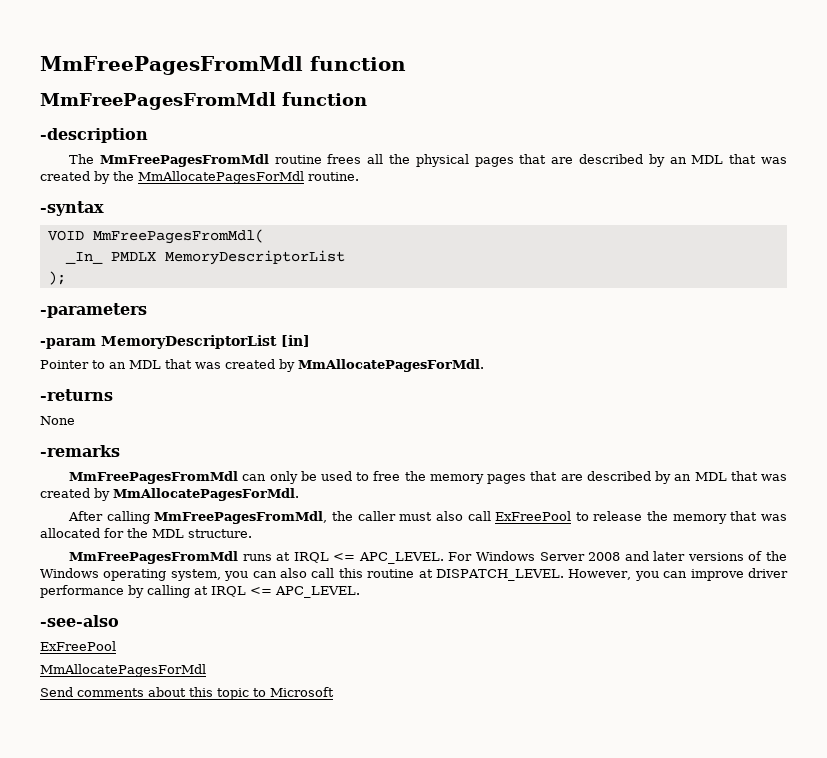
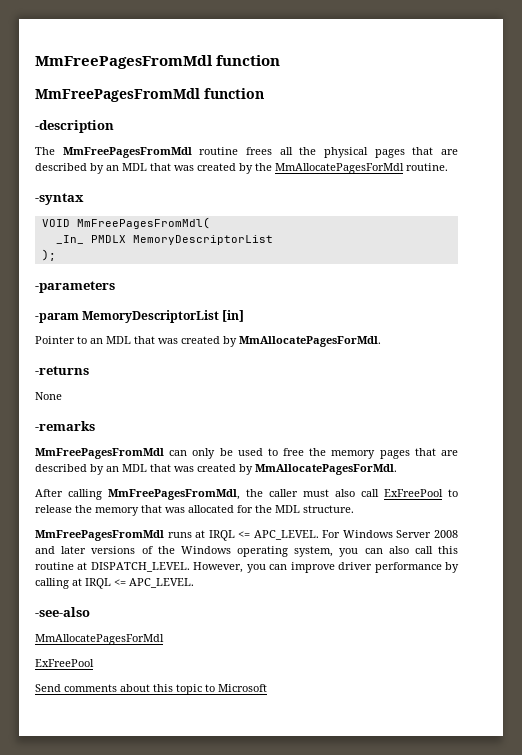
  -see-also
+ MmAllocatePagesForMdl
  ExFreePool
- MmAllocatePagesForMdl

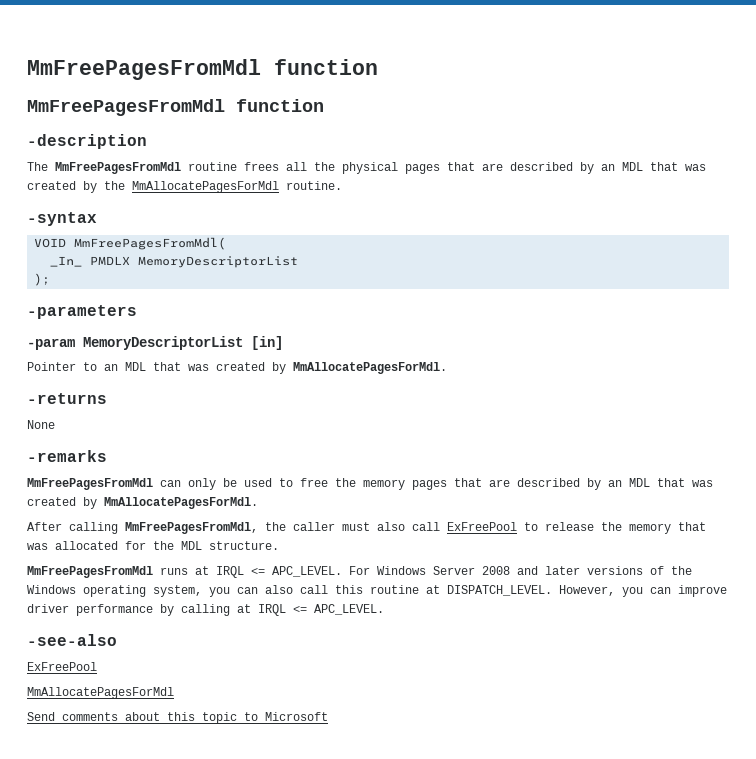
  -see-also
+ ExFreePool
  MmAllocatePagesForMdl
- ExFreePool

